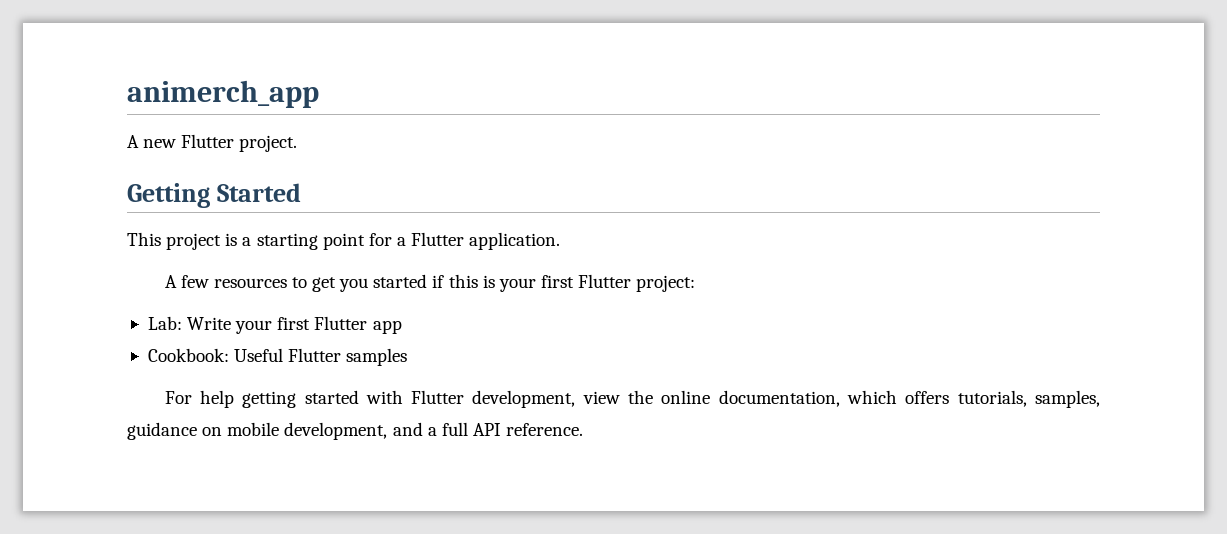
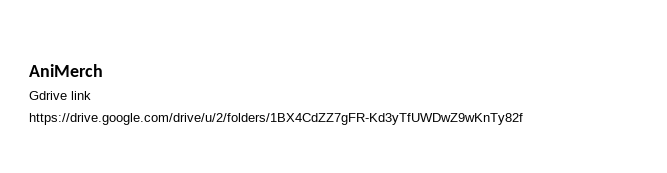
- animerch_app
- A new Flutter project.
- Getting Started
- This project is a starting point for a Flutter application.
- A few resources to get you started if this is your first Flutter project:
- Lab: Write your first Flutter app
- Cookbook: Useful Flutter samples
- For help getting started with Flutter development, view the online documentation, which offers tutorials, samples, guidance on mobile development, and a full API reference.
+ AniMerch
+ Gdrive link
+ https://drive.google.com/drive/u/2/folders/1BX4CdZZ7gFR-Kd3yTfUWDwZ9wKnTy82f

